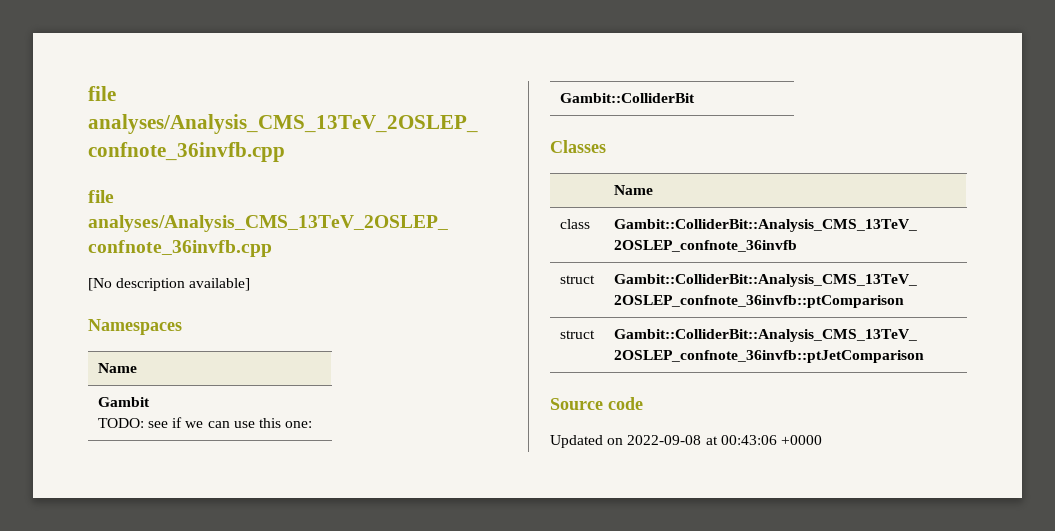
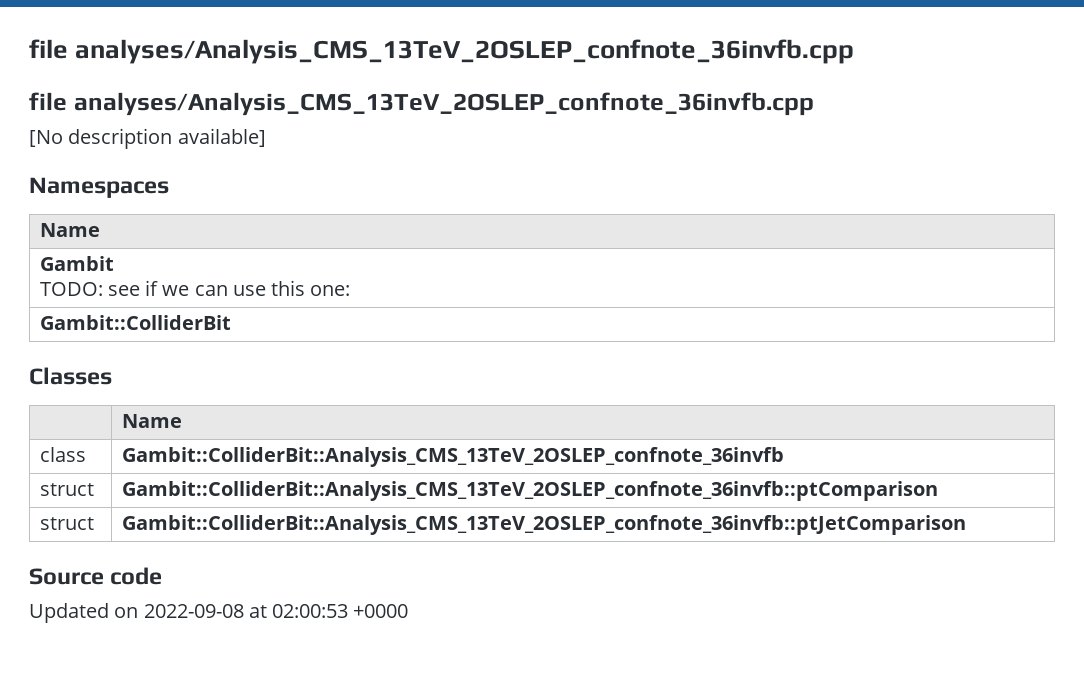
- Updated on 2022-09-08 at 00:43:06 +0000
+ Updated on 2022-09-08 at 02:00:53 +0000

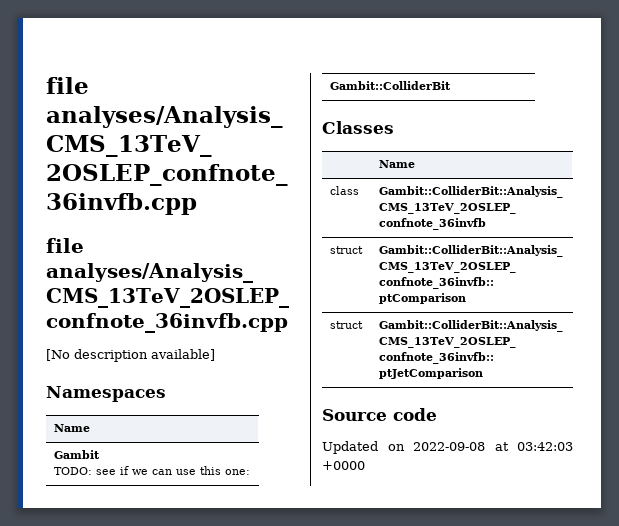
- Updated on 2022-09-08 at 02:00:53 +0000
+ Updated on 2022-09-08 at 03:42:03 +0000

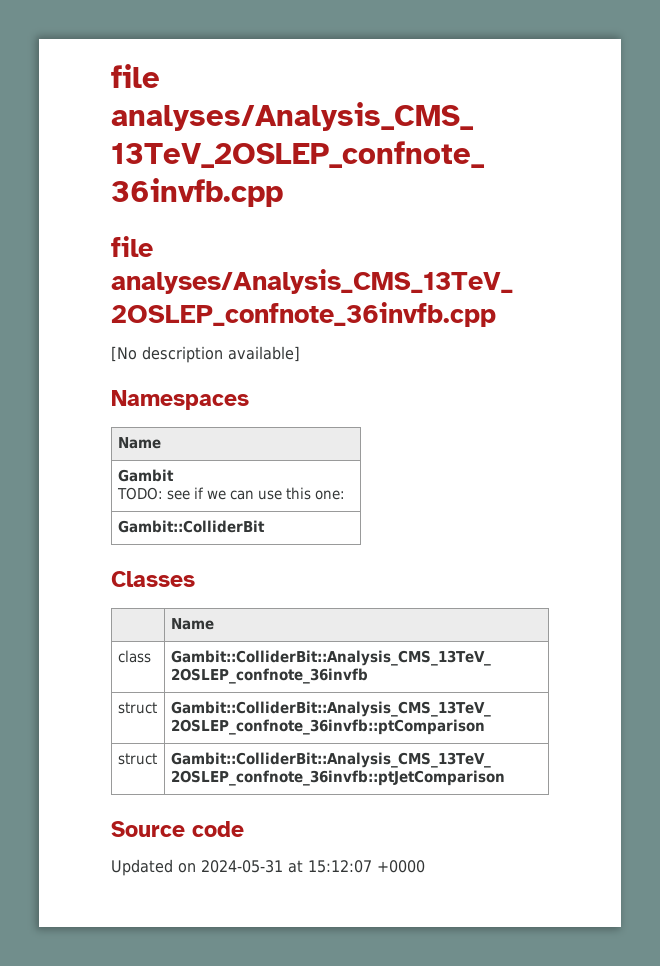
- Updated on 2022-09-08 at 03:42:03 +0000
+ Updated on 2024-05-31 at 15:12:07 +0000

